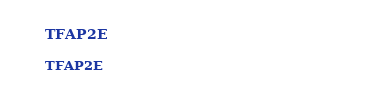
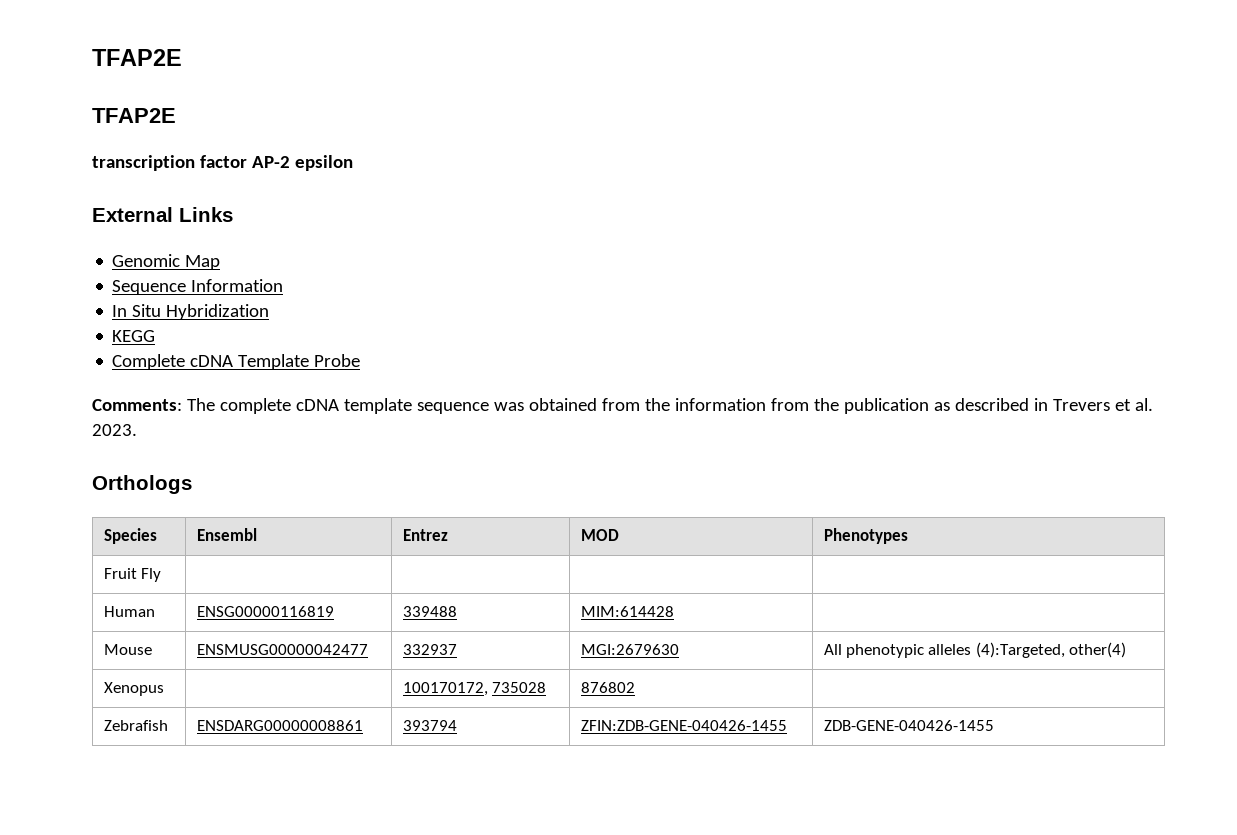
+ transcription factor AP-2 epsilon
+ External Links
+ Genomic Map
+ Sequence Information
+ In Situ Hybridization
+ KEGG
+ Complete cDNA Template Probe
+ Comments: The complete cDNA template sequence was obtained from the information from the publication as described in Trevers et al. 2023.
+ Orthologs
+ Species | Ensembl | Entrez | MOD | Phenotypes
+ Fruit Fly | | | |
+ Human | ENSG00000116819 | 339488 | MIM:614428 |
+ Mouse | ENSMUSG00000042477 | 332937 | MGI:2679630 | All phenotypic alleles (4):Targeted, other(4)
+ Xenopus | | 100170172, 735028 | 876802 |
+ Zebrafish | ENSDARG00000008861 | 393794 | ZFIN:ZDB-GENE-040426-1455 | ZDB-GENE-040426-1455

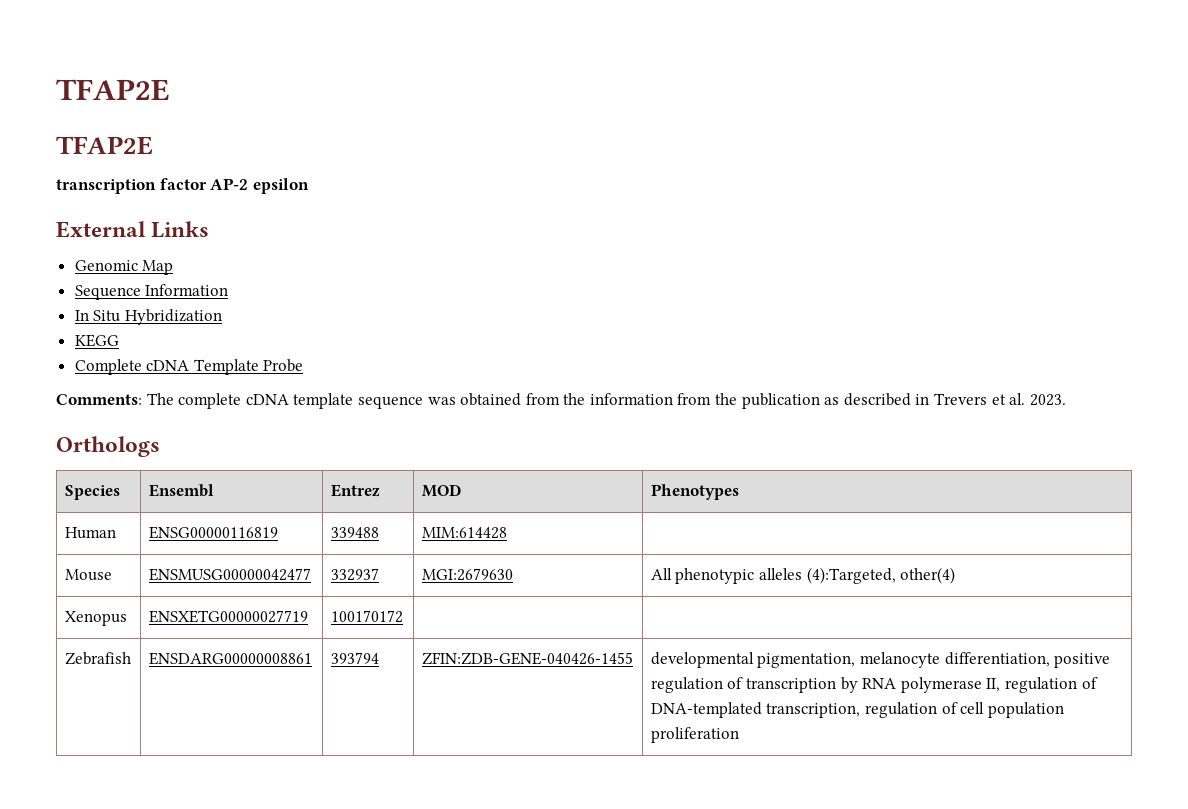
- Fruit Fly | | | |
- Xenopus | | 100170172, 735028 | 876802 |
+ Xenopus | ENSXETG00000027719 | 100170172 | |
- Zebrafish | ENSDARG00000008861 | 393794 | ZFIN:ZDB-GENE-040426-1455 | ZDB-GENE-040426-1455
+ Zebrafish | ENSDARG00000008861 | 393794 | ZFIN:ZDB-GENE-040426-1455 | developmental pigmentation, melanocyte differentiation, positive regulation of transcription by RNA polymerase II, regulation of DNA-templated transcription, regulation of cell population proliferation

